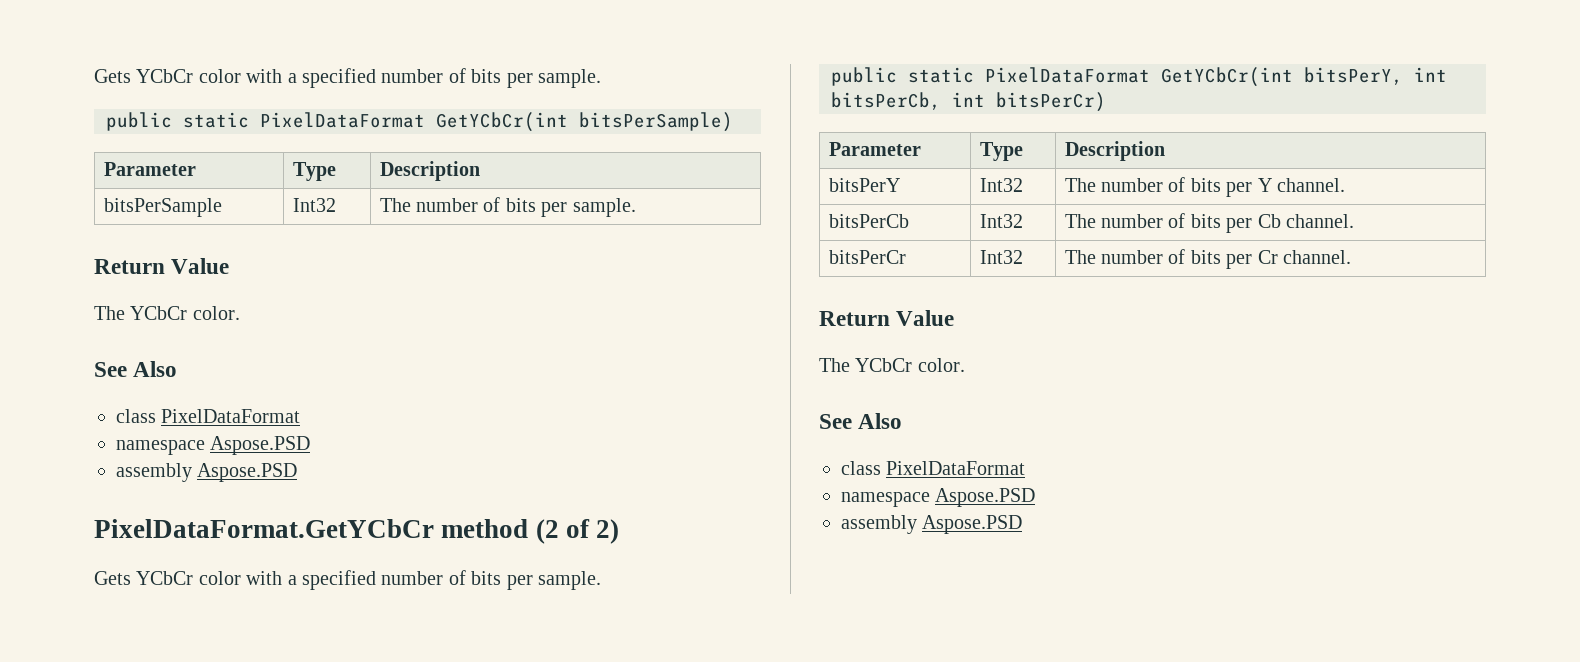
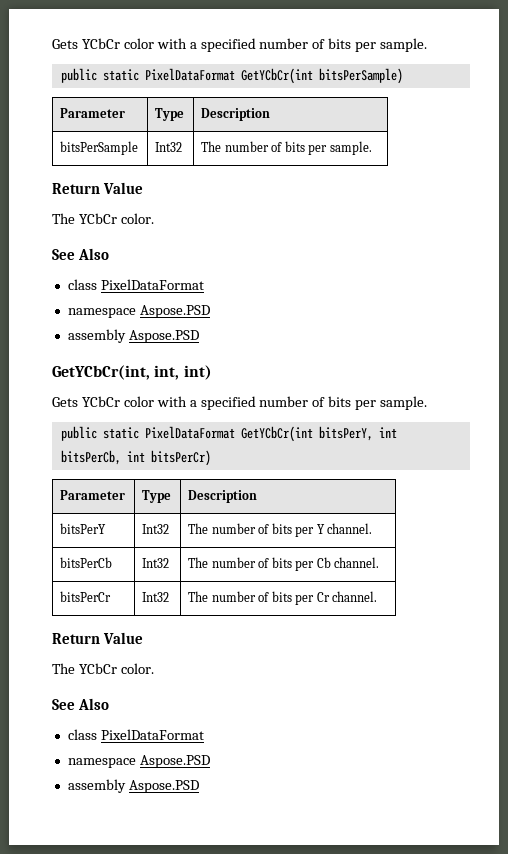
- PixelDataFormat.GetYCbCr method (2 of 2)
+ GetYCbCr(int, int, int)

